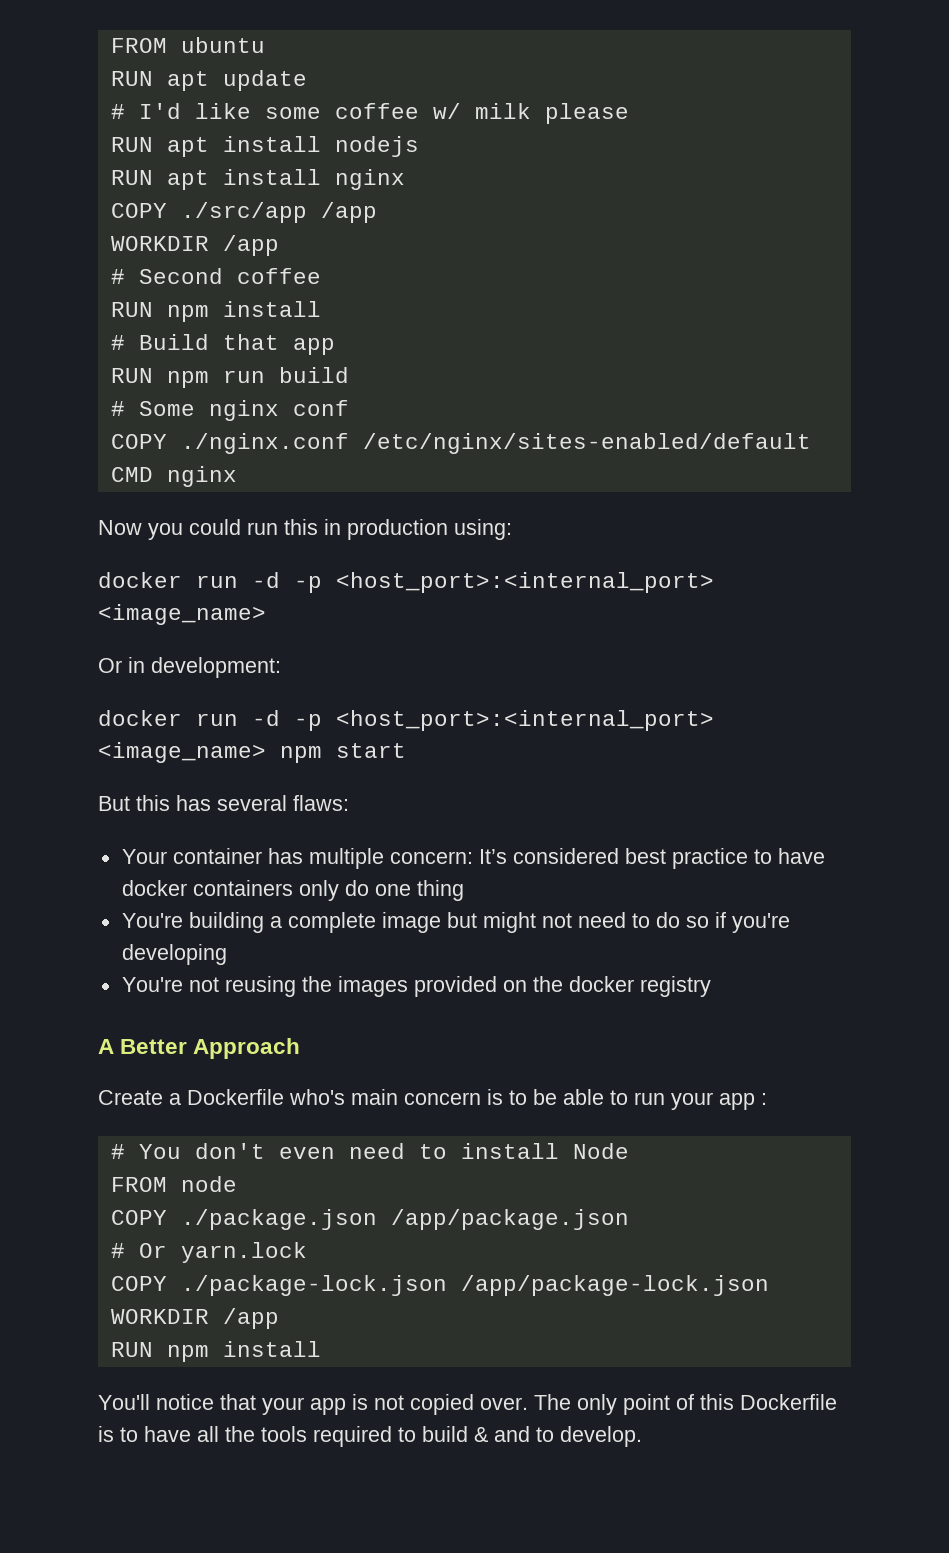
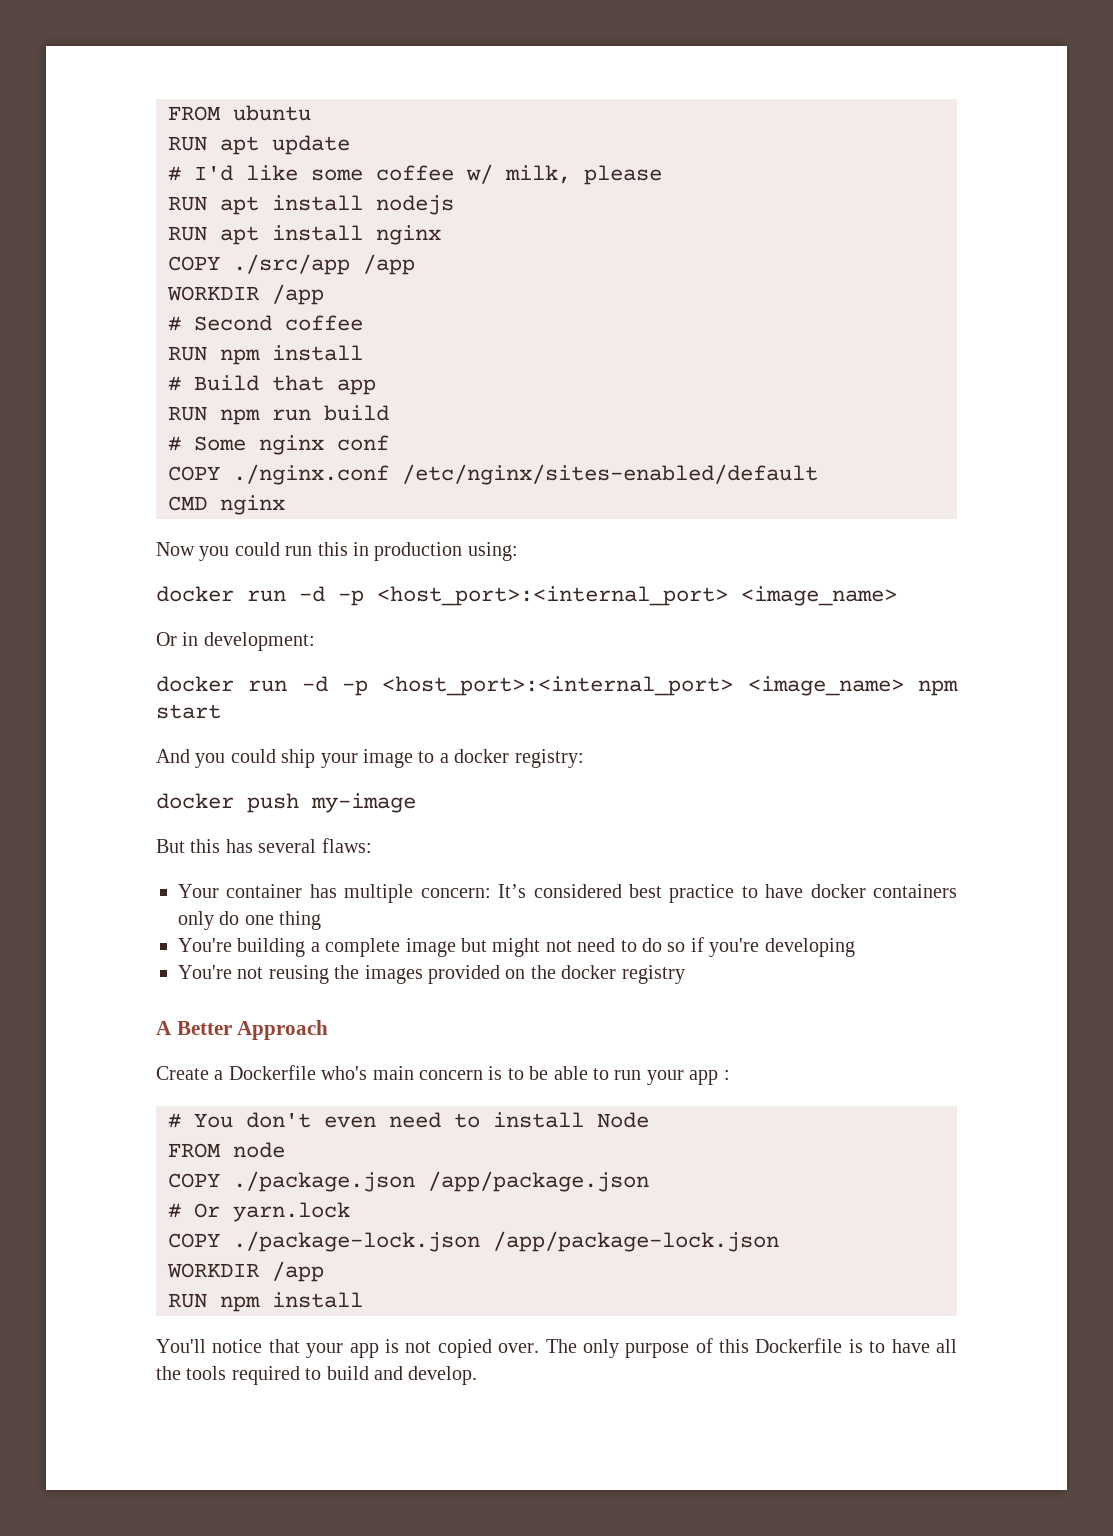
- # I'd like some coffee w/ milk please
+ # I'd like some coffee w/ milk, please
+ And you could ship your image to a docker registry:
+ docker push my-image
- The only point of this Dockerfile is to have all the tools required to build & and to develop.
+ The only purpose of this Dockerfile is to have all the tools required to build and develop.

